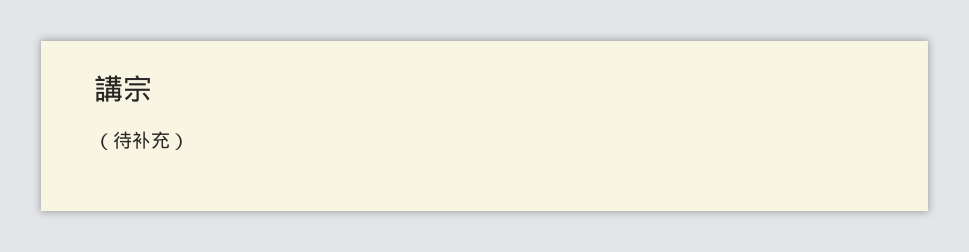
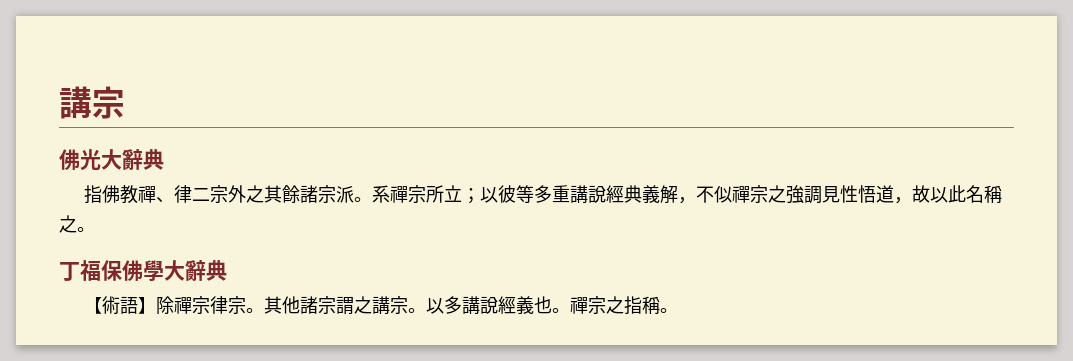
- （待补充）
+ 佛光大辭典
+ 指佛教禪、律二宗外之其餘諸宗派。系禪宗所立；以彼等多重講說經典義解，不似禪宗之強調見性悟道，故以此名稱之。
+ 丁福保佛學大辭典
+ 【術語】除禪宗律宗。其他諸宗謂之講宗。以多講說經義也。禪宗之指稱。

